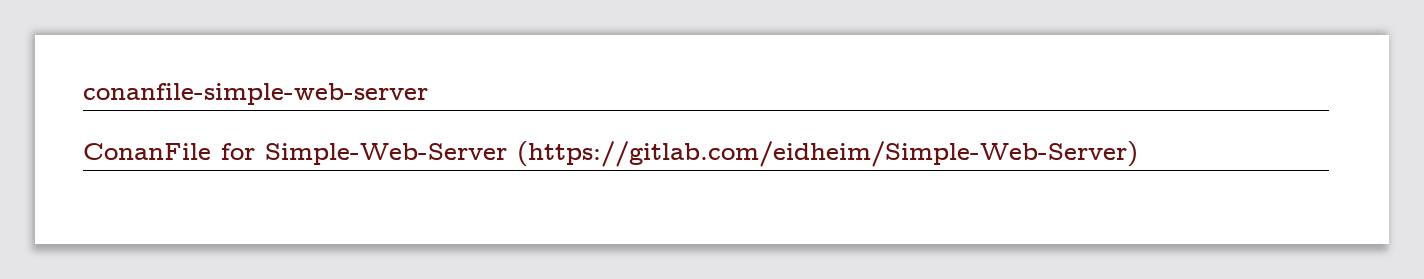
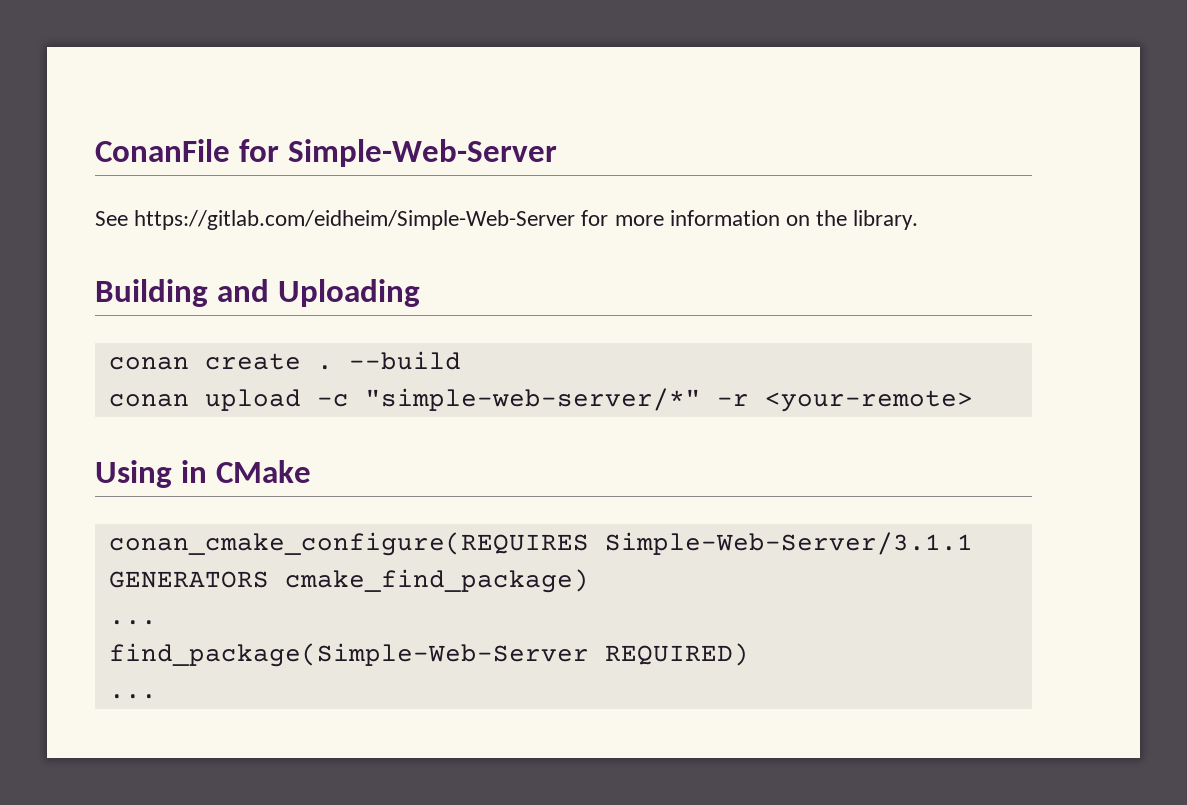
- conanfile-simple-web-server
- ConanFile for Simple-Web-Server (https://gitlab.com/eidheim/Simple-Web-Server)
+ ConanFile for Simple-Web-Server
+ See https://gitlab.com/eidheim/Simple-Web-Server for more information on the library.
+ Building and Uploading
+ conan create . --build
+ conan upload -c "simple-web-server/*" -r <your-remote>
+ Using in CMake
+ conan_cmake_configure(REQUIRES Simple-Web-Server/3.1.1 GENERATORS cmake_find_package)
+ ...
+ find_package(Simple-Web-Server REQUIRED)
+ ...

